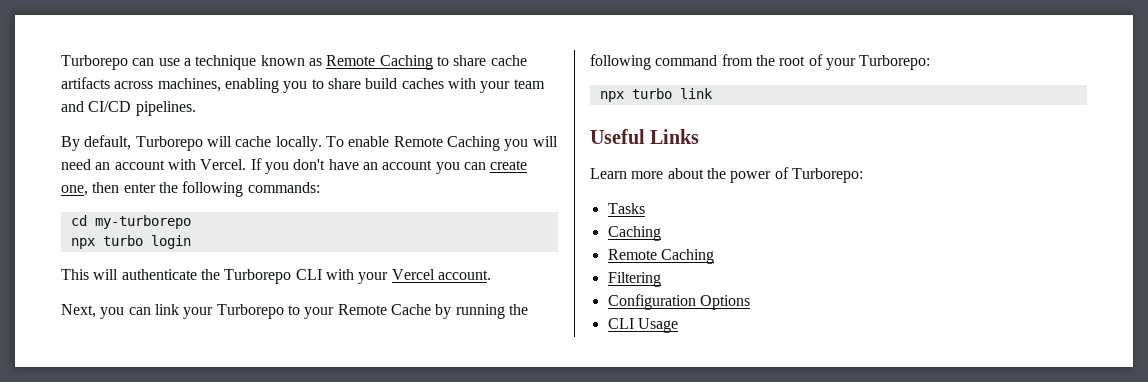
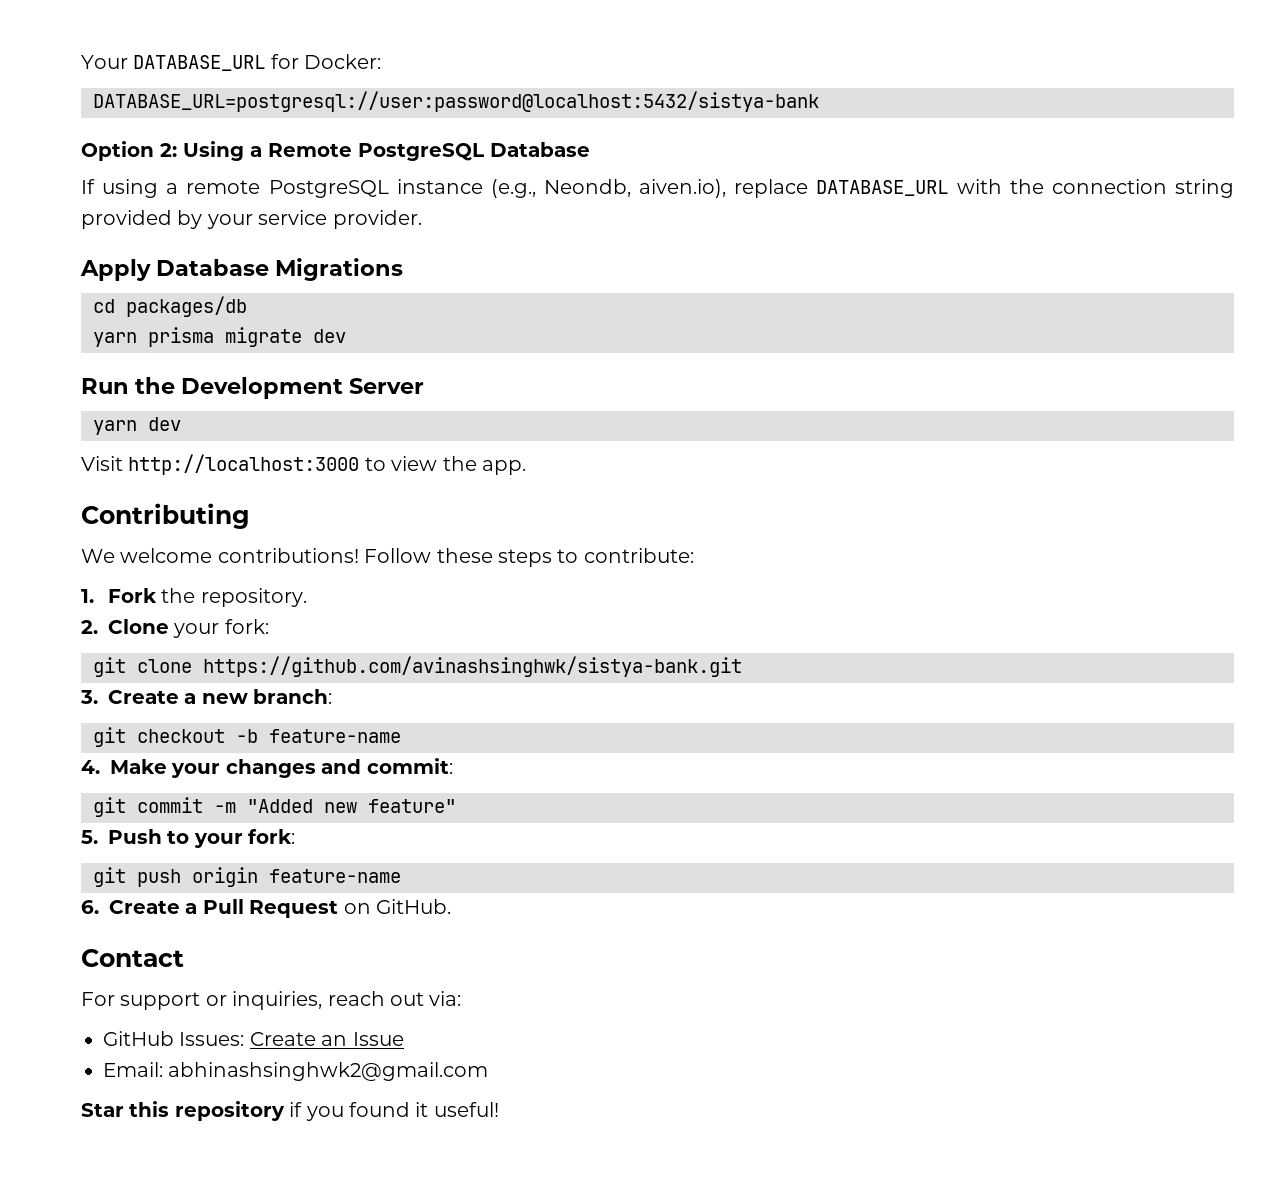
- Turborepo can use a technique known as Remote Caching to share cache artifacts across machines, enabling you to share build caches with your team and CI/CD pipelines.
- By default, Turborepo will cache locally. To enable Remote Caching you will need an account with Vercel. If you don't have an account you can create one, then enter the following commands:
- cd my-turborepo
- npx turbo login
- This will authenticate the Turborepo CLI with your Vercel account.
- Next, you can link your Turborepo to your Remote Cache by running the following command from the root of your Turborepo:
- npx turbo link
- Useful Links
- Learn more about the power of Turborepo:
- Tasks
- Caching
- Remote Caching
- Filtering
- Configuration Options
- CLI Usage
+ Your DATABASE_URL for Docker:
+ DATABASE_URL=postgresql://user:password@localhost:5432/sistya-bank
+ Option 2: Using a Remote PostgreSQL Database
+ If using a remote PostgreSQL instance (e.g., Neondb, aiven.io), replace DATABASE_URL with the connection string provided by your service provider.
+ Apply Database Migrations
+ cd packages/db
+ yarn prisma migrate dev
+ Run the Development Server
+ yarn dev
+ Visit http://localhost:3000 to view the app.
+ Contributing
+ We welcome contributions! Follow these steps to contribute:
+ 1. Fork the repository.
+ 2. Clone your fork:
+ git clone https://github.com/avinashsinghwk/sistya-bank.git
+ 3. Create a new branch:
+ git checkout -b feature-name
+ 4. Make your changes and commit:
+ git commit -m "Added new feature"
+ 5. Push to your fork:
+ git push origin feature-name
+ 6. Create a Pull Request on GitHub.
+ Contact
+ For support or inquiries, reach out via:
+ GitHub Issues: Create an Issue
+ Email: abhinashsinghwk2@gmail.com
+ Star this repository if you found it useful!

